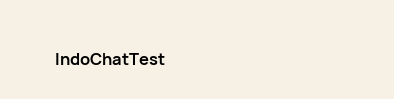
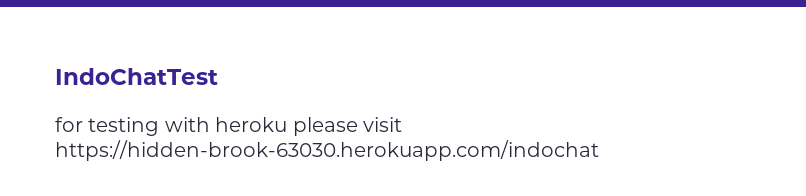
+ for testing with heroku please visit https://hidden-brook-63030.herokuapp.com/indochat

